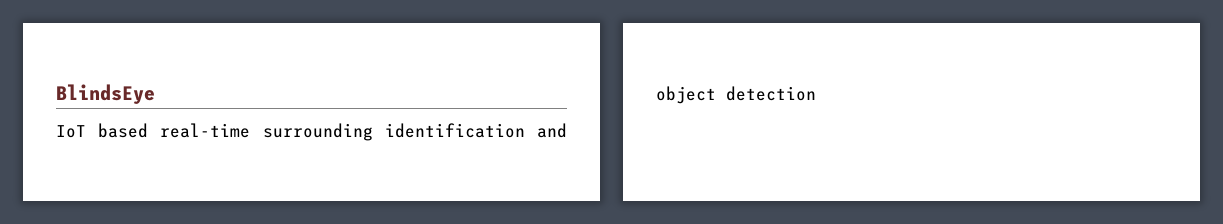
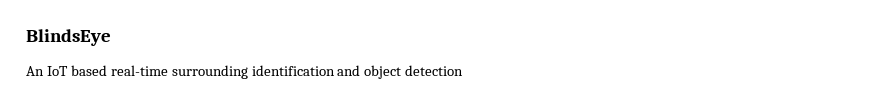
- IoT based real-time surrounding identification and object detection
+ An IoT based real-time surrounding identification and object detection

